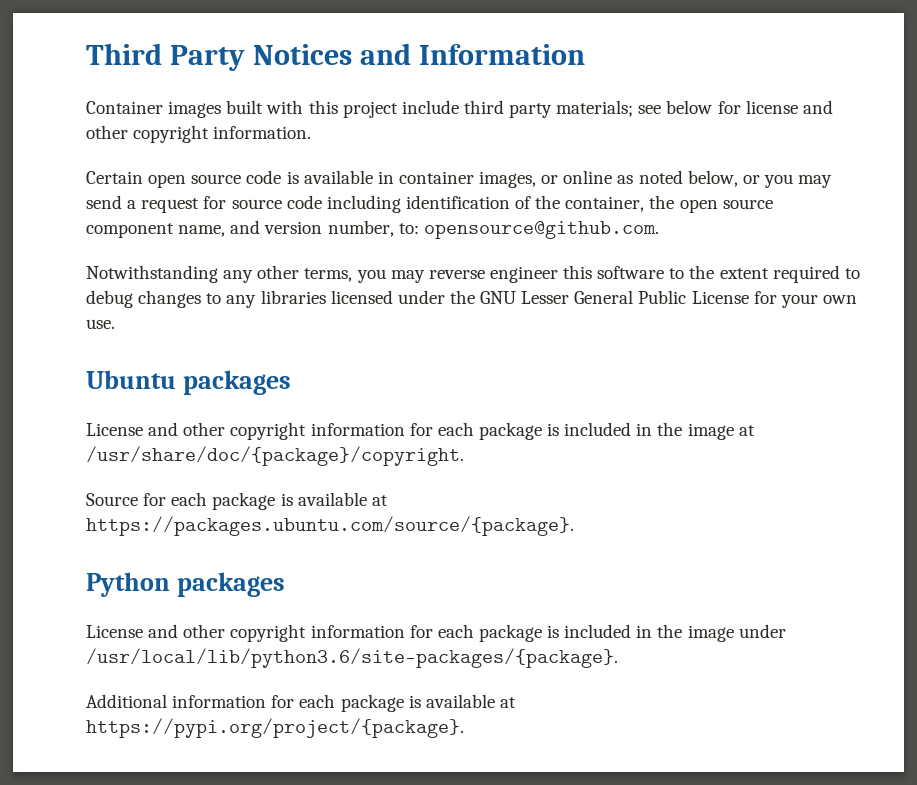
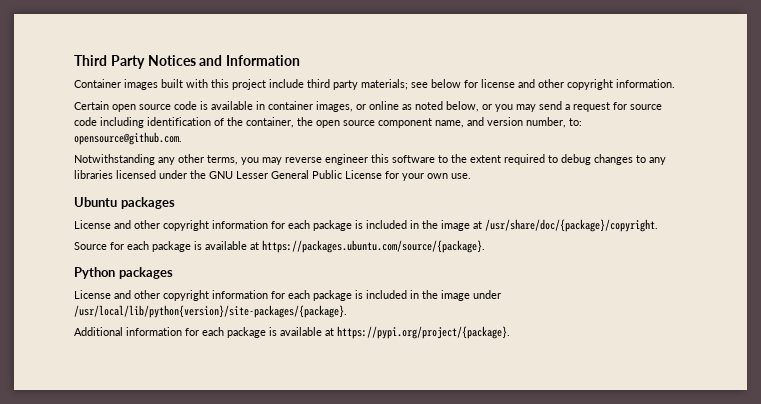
- License and other copyright information for each package is included in the image under /usr/local/lib/python3.6/site-packages/{package}.
+ License and other copyright information for each package is included in the image under /usr/local/lib/python{version}/site-packages/{package}.

